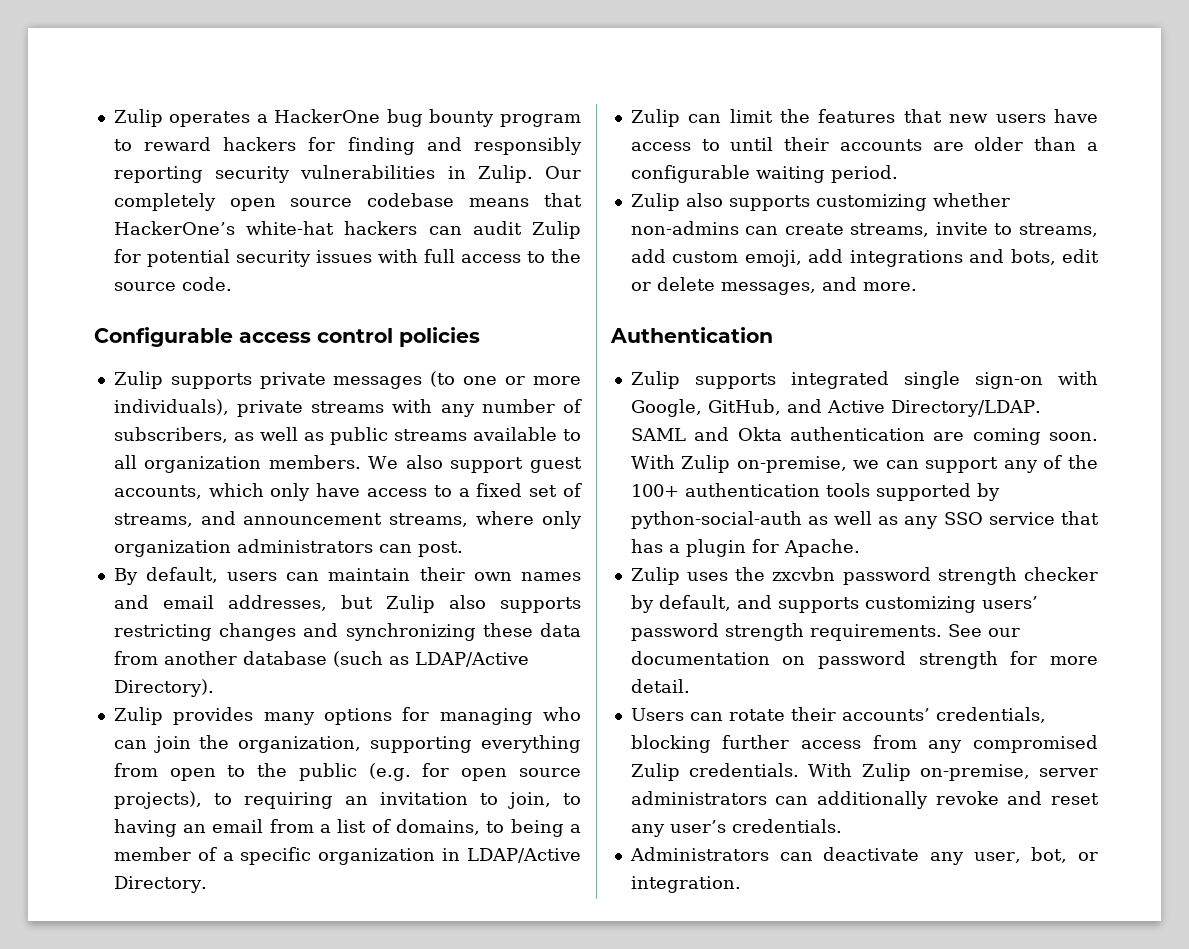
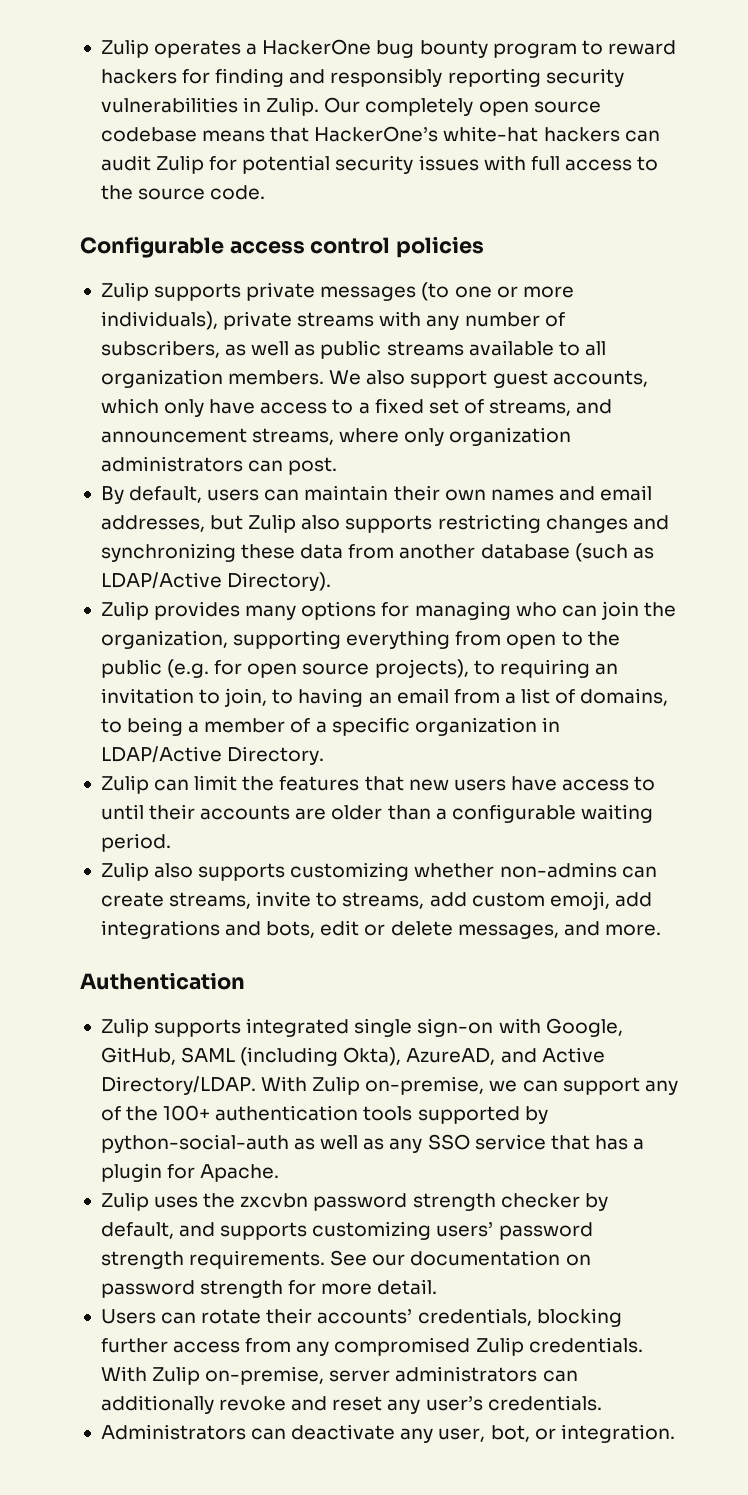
- Zulip supports integrated single sign-on with Google, GitHub, and Active Directory/LDAP. SAML and Okta authentication are coming soon.
+ Zulip supports integrated single sign-on with Google, GitHub, SAML (including Okta), AzureAD, and Active Directory/LDAP.

